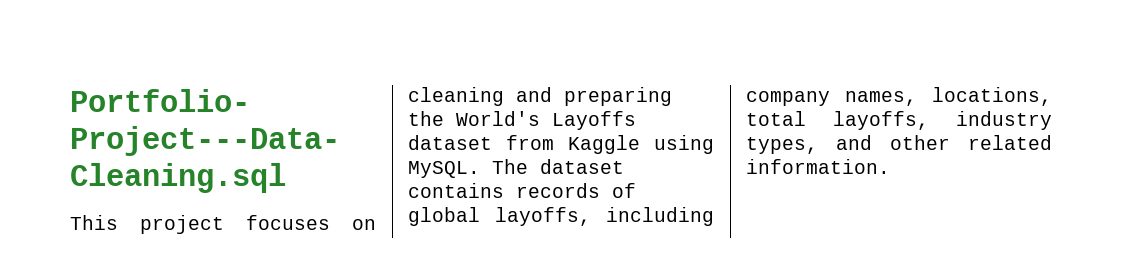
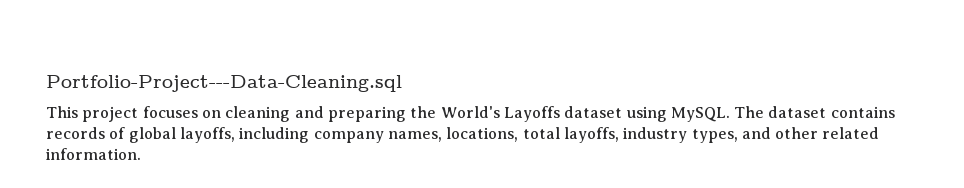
- This project focuses on cleaning and preparing the World's Layoffs dataset from Kaggle using MySQL.
+ This project focuses on cleaning and preparing the World's Layoffs dataset using MySQL.

